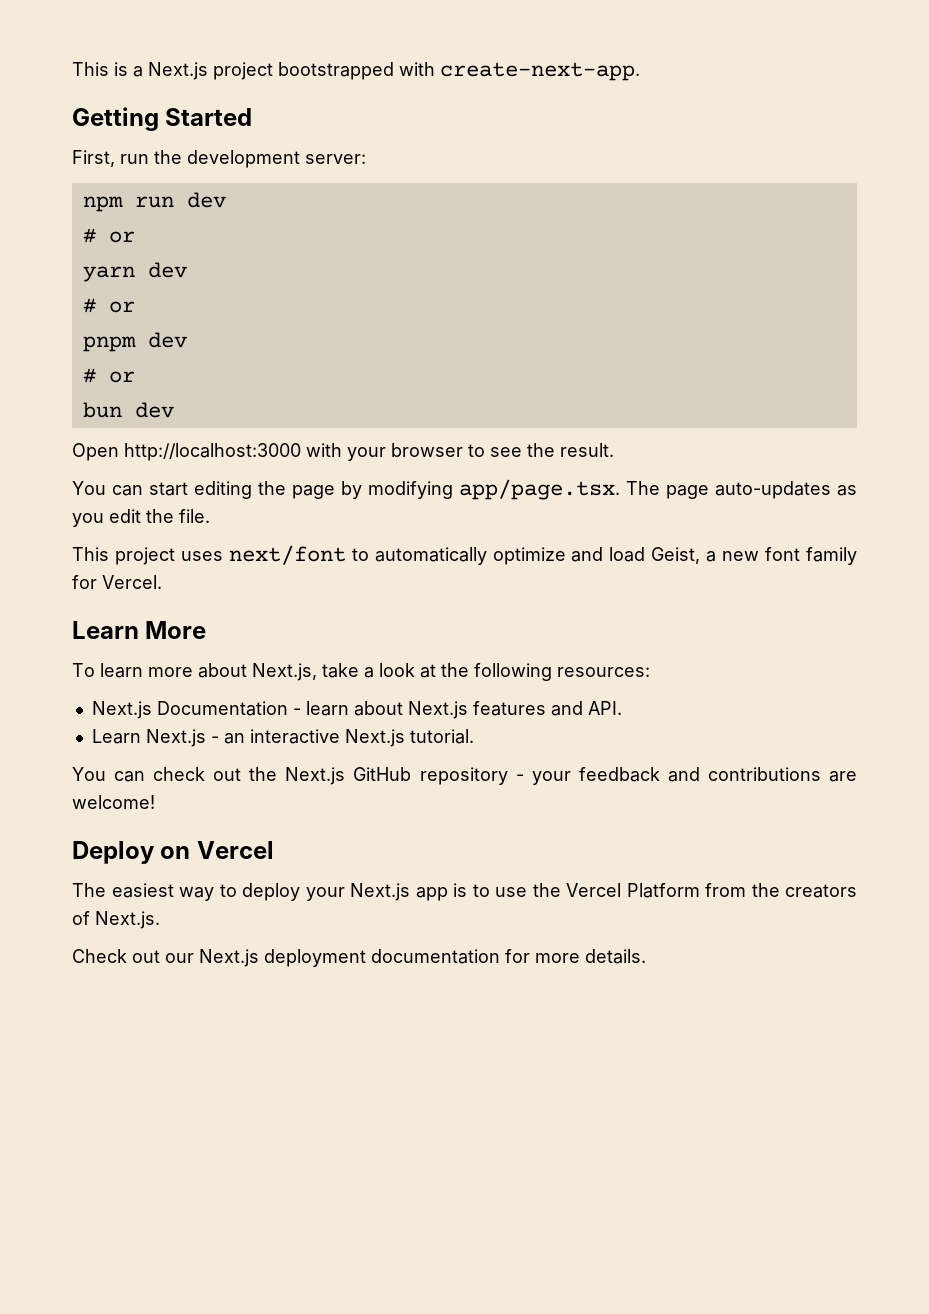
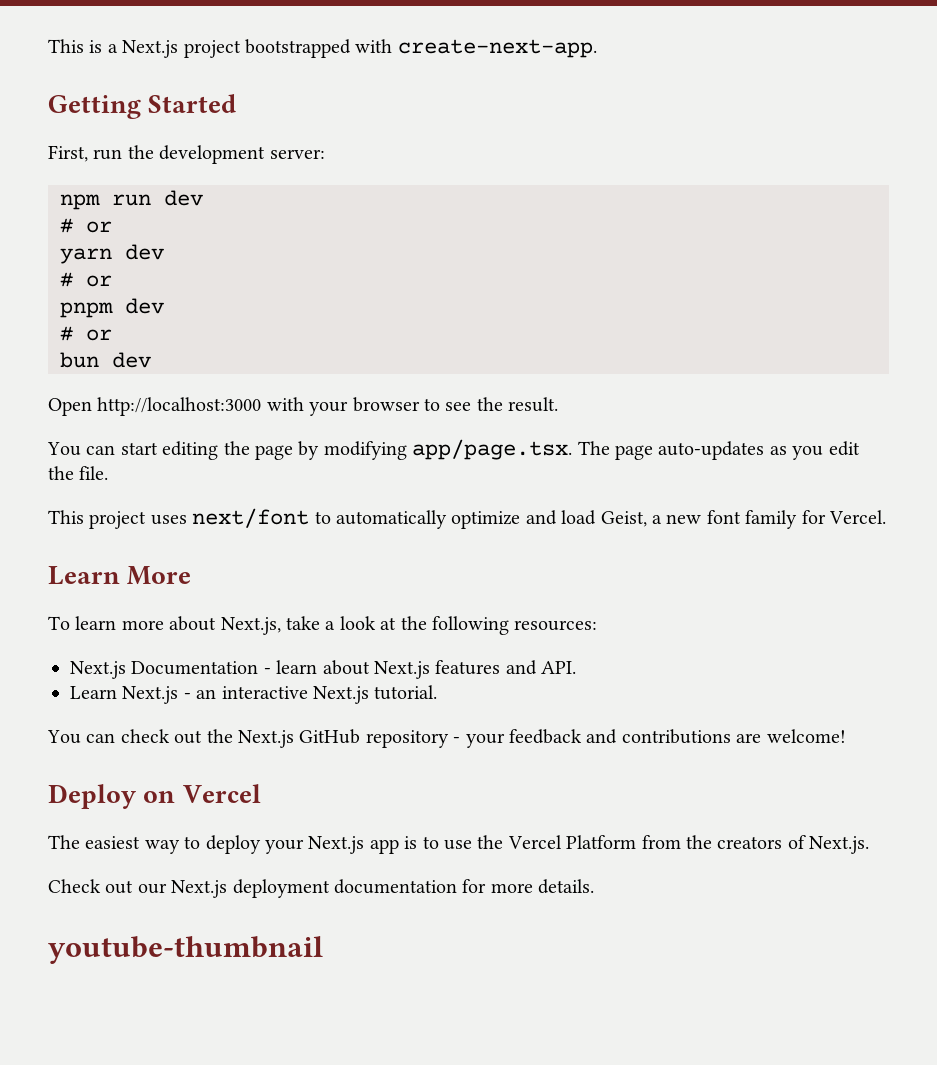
+ youtube-thumbnail

